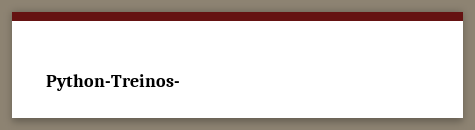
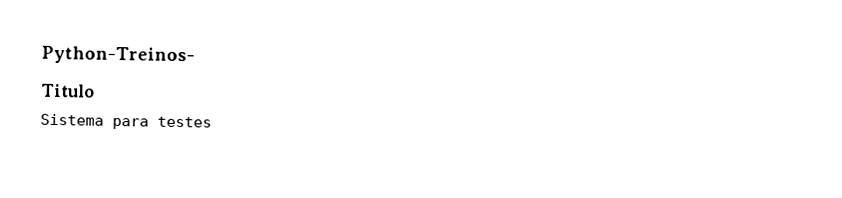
+ Titulo
+ Sistema para testes

